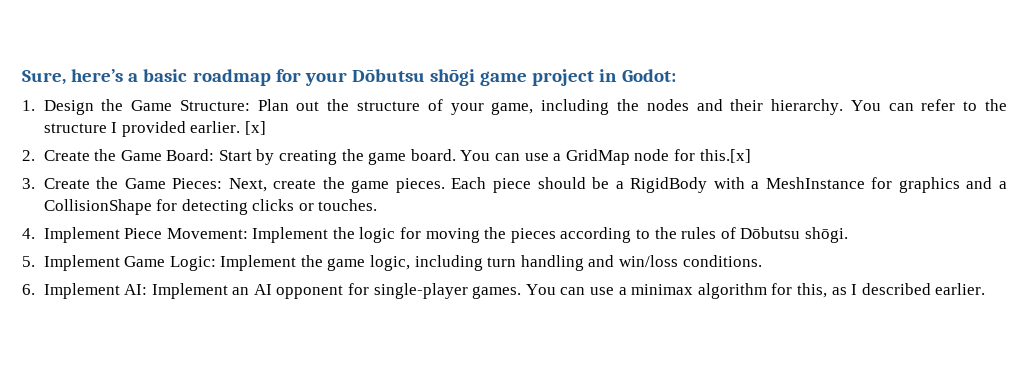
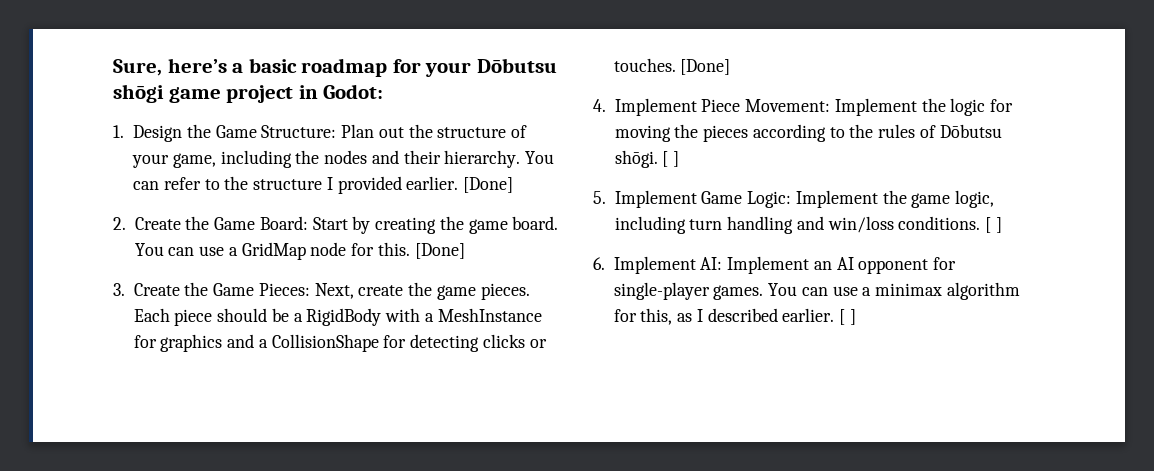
- You can refer to the structure I provided earlier. [x]
+ You can refer to the structure I provided earlier. [Done]
- You can use a GridMap node for this.[x]
+ You can use a GridMap node for this. [Done]
- Each piece should be a RigidBody with a MeshInstance for graphics and a CollisionShape for detecting clicks or touches.
+ Each piece should be a RigidBody with a MeshInstance for graphics and a CollisionShape for detecting clicks or touches. [Done]
- 4. Implement Piece Movement: Implement the logic for moving the pieces according to the rules of Dōbutsu shōgi.
+ 4. Implement Piece Movement: Implement the logic for moving the pieces according to the rules of Dōbutsu shōgi. [ ]
- 5. Implement Game Logic: Implement the game logic, including turn handling and win/loss conditions.
+ 5. Implement Game Logic: Implement the game logic, including turn handling and win/loss conditions. [ ]
- You can use a minimax algorithm for this, as I described earlier.
+ You can use a minimax algorithm for this, as I described earlier. [ ]

